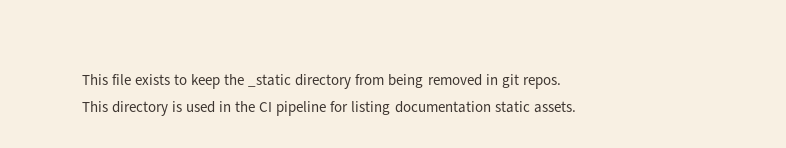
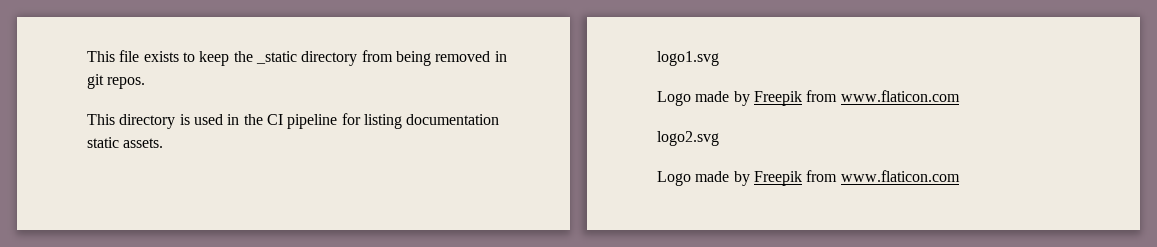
+ logo1.svg
+ Logo made by Freepik from www.flaticon.com
+ logo2.svg
+ Logo made by Freepik from www.flaticon.com

